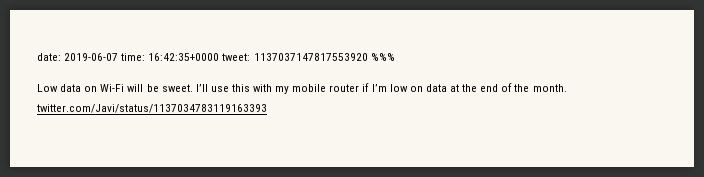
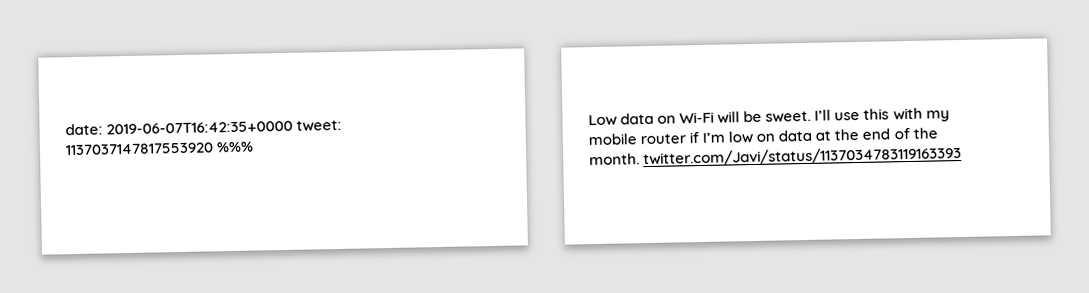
- date: 2019-06-07 time: 16:42:35+0000 tweet: 1137037147817553920 %%%
+ date: 2019-06-07T16:42:35+0000 tweet: 1137037147817553920 %%%

